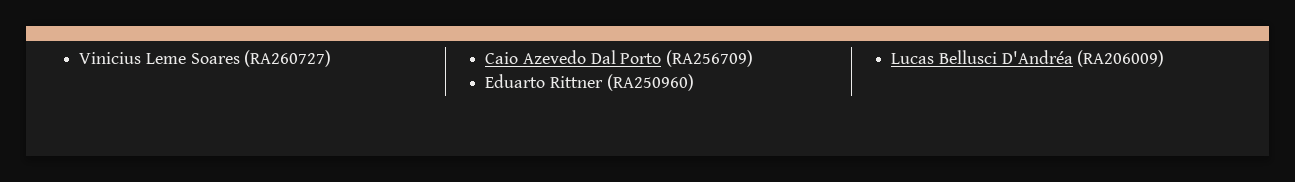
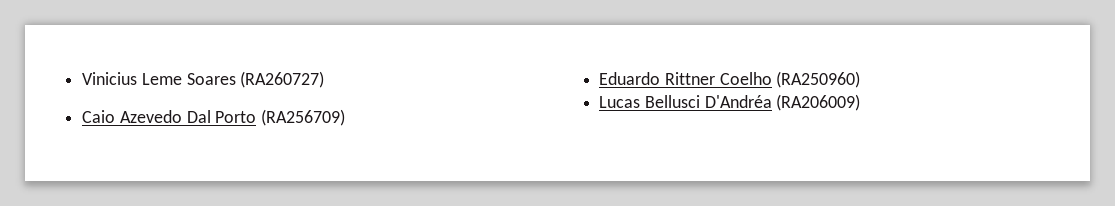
- Eduarto Rittner (RA250960)
+ Eduardo Rittner Coelho (RA250960)

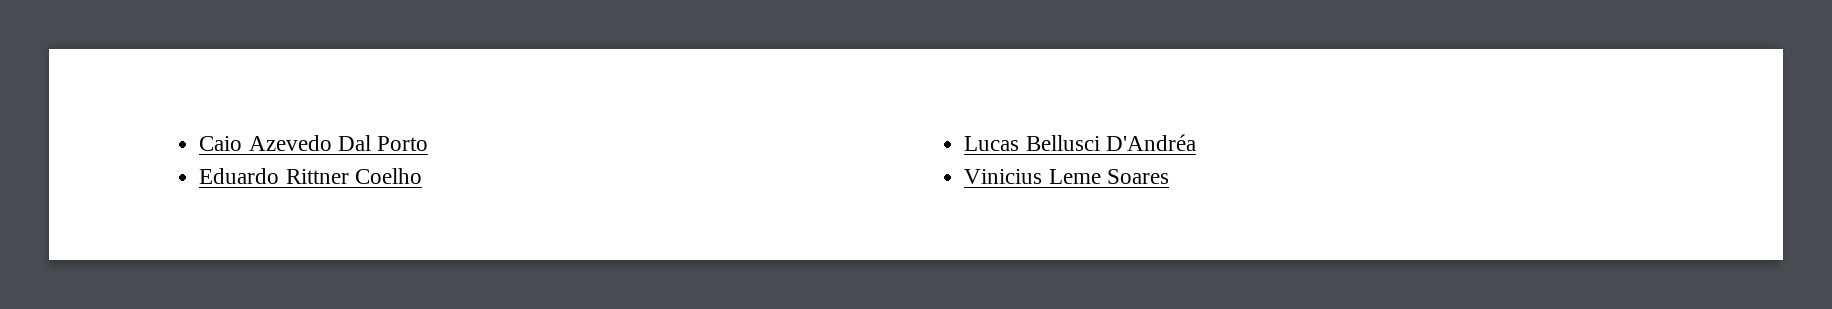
- Vinicius Leme Soares (RA260727)
- Caio Azevedo Dal Porto (RA256709)
+ Caio Azevedo Dal Porto
- Eduardo Rittner Coelho (RA250960)
+ Eduardo Rittner Coelho
- Lucas Bellusci D'Andréa (RA206009)
+ Lucas Bellusci D'Andréa
+ Vinicius Leme Soares

